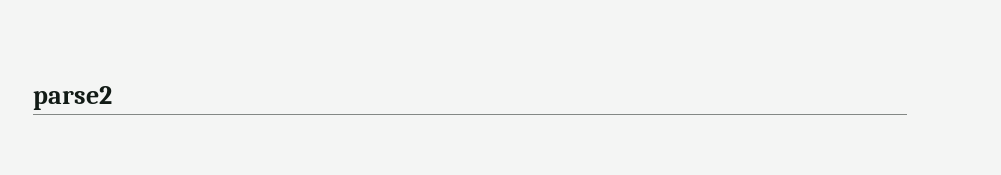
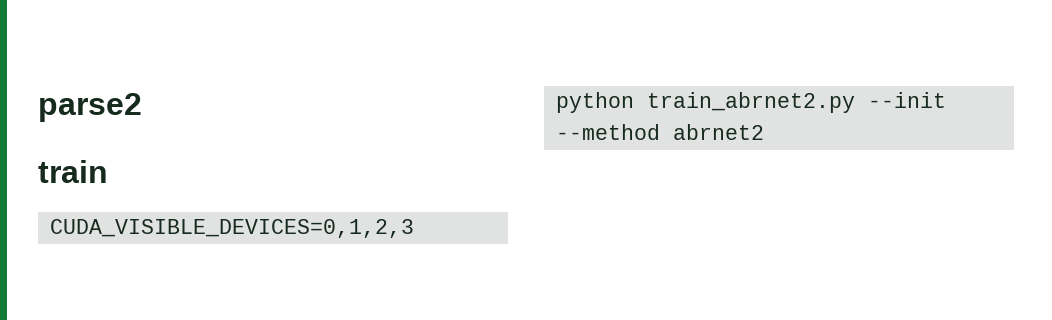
+ train
+ CUDA_VISIBLE_DEVICES=0,1,2,3 python train_abrnet2.py --init --method abrnet2

